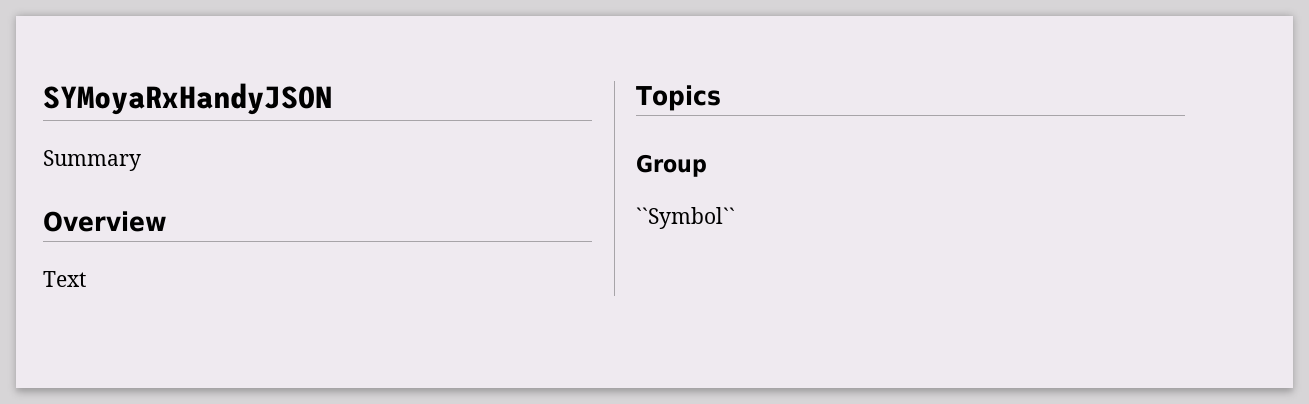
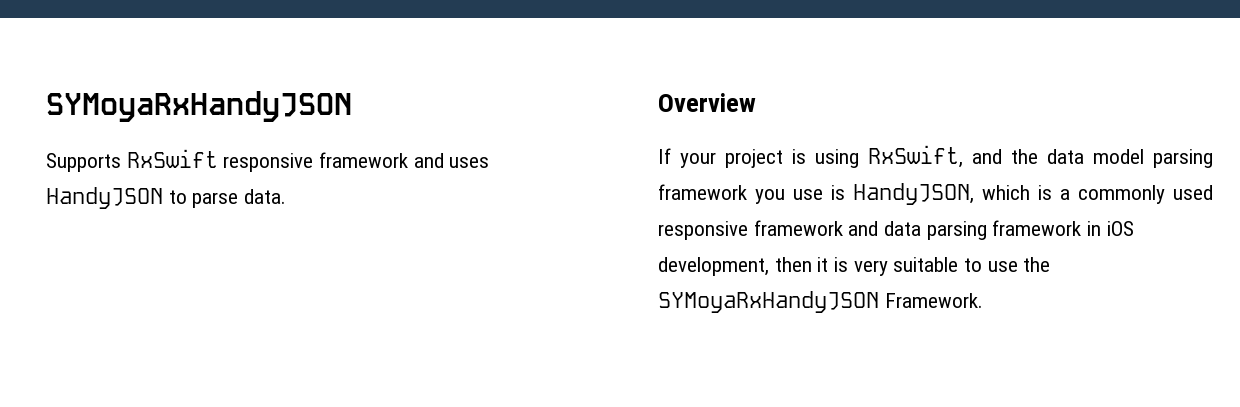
- Summary
+ Supports RxSwift responsive framework and uses HandyJSON to parse data.
  Overview
- Text
- Topics
- Group
- ``Symbol``
+ If your project is using RxSwift, and the data model parsing framework you use is HandyJSON, which is a commonly used responsive framework and data parsing framework in iOS development, then it is very suitable to use the SYMoyaRxHandyJSON Framework.

